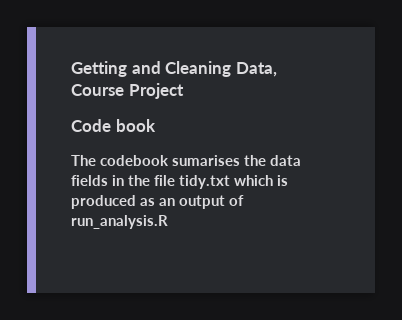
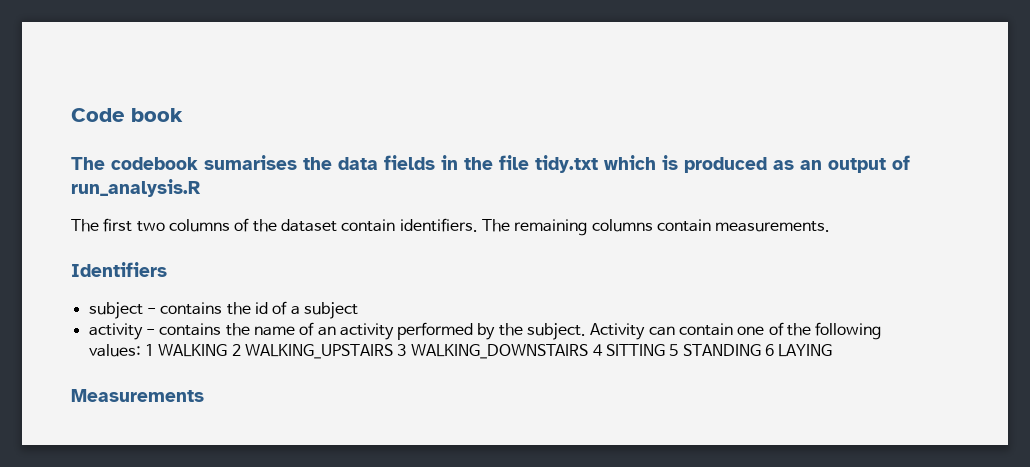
- Getting and Cleaning Data, Course Project
+ The first two columns of the dataset contain identifiers. The remaining columns contain measurements.
+ Identifiers
+ subject - contains the id of a subject
+ activity - contains the name of an activity performed by the subject. Activity can contain one of the following values: 1 WALKING 2 WALKING_UPSTAIRS 3 WALKING_DOWNSTAIRS 4 SITTING 5 STANDING 6 LAYING
+ Measurements

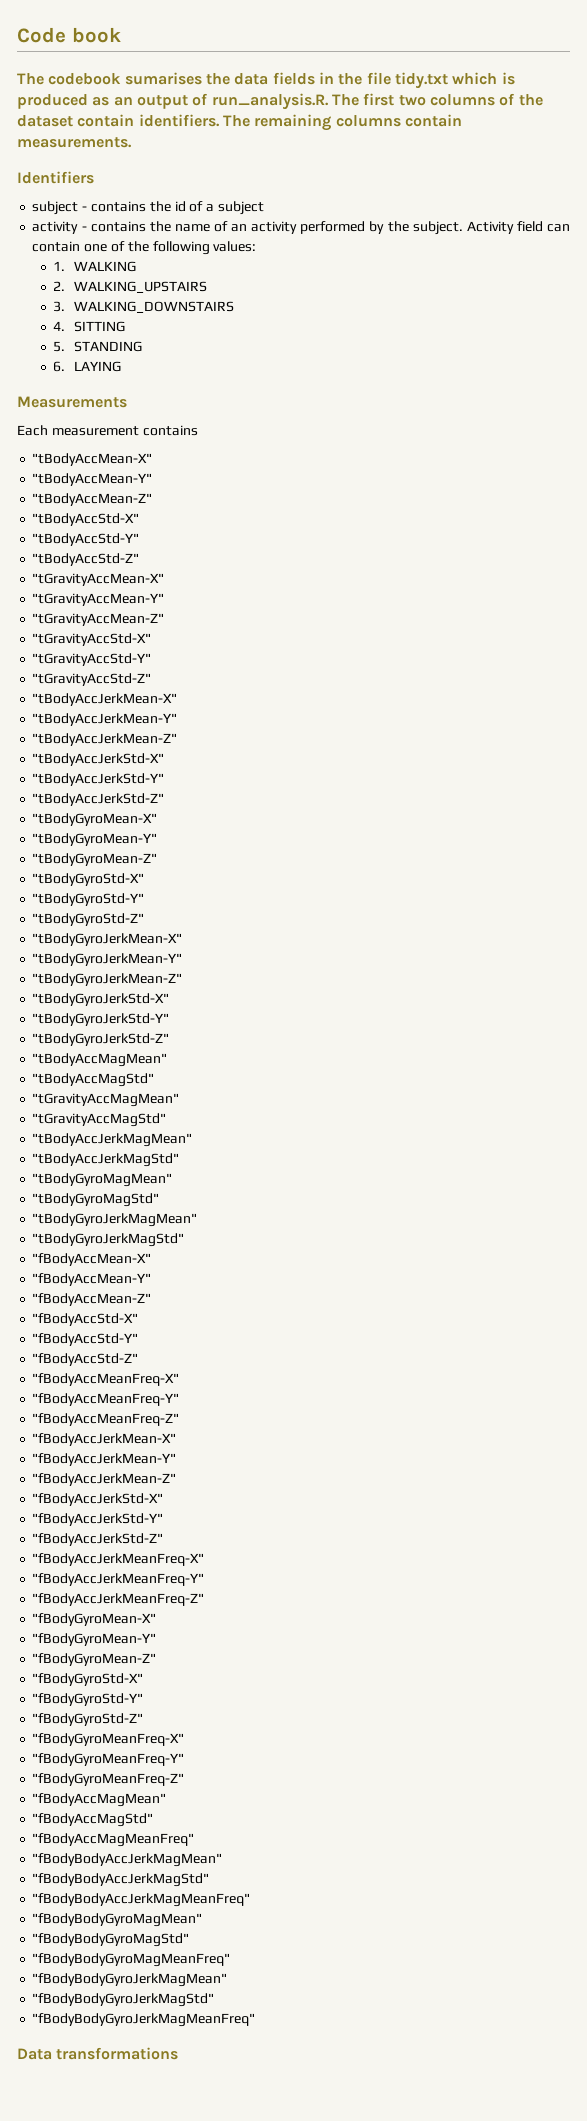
- The codebook sumarises the data fields in the file tidy.txt which is produced as an output of run_analysis.R
- The first two columns of the dataset contain identifiers.
+ The codebook sumarises the data fields in the file tidy.txt which is produced as an output of run_analysis.R. The first two columns of the dataset contain identifiers.
- Activity can contain one of the following values: 1 WALKING 2 WALKING_UPSTAIRS 3 WALKING_DOWNSTAIRS 4 SITTING 5 STANDING 6 LAYING
+ Activity field can contain one of the following values:
+ 1. WALKING
+ 2. WALKING_UPSTAIRS
+ 3. WALKING_DOWNSTAIRS
+ 4. SITTING
+ 5. STANDING
+ 6. LAYING
+ Each measurement contains
+ "tBodyAccMean-X"
+ "tBodyAccMean-Y"
+ "tBodyAccMean-Z"
+ "tBodyAccStd-X"
+ "tBodyAccStd-Y"
+ "tBodyAccStd-Z"
+ "tGravityAccMean-X"
+ "tGravityAccMean-Y"
+ "tGravityAccMean-Z"
+ "tGravityAccStd-X"
+ "tGravityAccStd-Y"
+ "tGravityAccStd-Z"
+ "tBodyAccJerkMean-X"
+ "tBodyAccJerkMean-Y"
+ "tBodyAccJerkMean-Z"
+ "tBodyAccJerkStd-X"
+ "tBodyAccJerkStd-Y"
+ "tBodyAccJerkStd-Z"
+ "tBodyGyroMean-X"
+ "tBodyGyroMean-Y"
+ "tBodyGyroMean-Z"
+ "tBodyGyroStd-X"
+ "tBodyGyroStd-Y"
+ "tBodyGyroStd-Z"
+ "tBodyGyroJerkMean-X"
+ "tBodyGyroJerkMean-Y"
+ "tBodyGyroJerkMean-Z"
+ "tBodyGyroJerkStd-X"
+ "tBodyGyroJerkStd-Y"
+ "tBodyGyroJerkStd-Z"
+ "tBodyAccMagMean"
+ "tBodyAccMagStd"
+ "tGravityAccMagMean"
+ "tGravityAccMagStd"
+ "tBodyAccJerkMagMean"
+ "tBodyAccJerkMagStd"
+ "tBodyGyroMagMean"
+ "tBodyGyroMagStd"
+ "tBodyGyroJerkMagMean"
+ "tBodyGyroJerkMagStd"
+ "fBodyAccMean-X"
+ "fBodyAccMean-Y"
+ "fBodyAccMean-Z"
+ "fBodyAccStd-X"
+ "fBodyAccStd-Y"
+ "fBodyAccStd-Z"
+ "fBodyAccMeanFreq-X"
+ "fBodyAccMeanFreq-Y"
+ "fBodyAccMeanFreq-Z"
+ "fBodyAccJerkMean-X"
+ "fBodyAccJerkMean-Y"
+ "fBodyAccJerkMean-Z"
+ "fBodyAccJerkStd-X"
+ "fBodyAccJerkStd-Y"
+ "fBodyAccJerkStd-Z"
+ "fBodyAccJerkMeanFreq-X"
+ "fBodyAccJerkMeanFreq-Y"
+ "fBodyAccJerkMeanFreq-Z"
+ "fBodyGyroMean-X"
+ "fBodyGyroMean-Y"
+ "fBodyGyroMean-Z"
+ "fBodyGyroStd-X"
+ "fBodyGyroStd-Y"
+ "fBodyGyroStd-Z"
+ "fBodyGyroMeanFreq-X"
+ "fBodyGyroMeanFreq-Y"
+ "fBodyGyroMeanFreq-Z"
+ "fBodyAccMagMean"
+ "fBodyAccMagStd"
+ "fBodyAccMagMeanFreq"
+ "fBodyBodyAccJerkMagMean"
+ "fBodyBodyAccJerkMagStd"
+ "fBodyBodyAccJerkMagMeanFreq"
+ "fBodyBodyGyroMagMean"
+ "fBodyBodyGyroMagStd"
+ "fBodyBodyGyroMagMeanFreq"
+ "fBodyBodyGyroJerkMagMean"
+ "fBodyBodyGyroJerkMagStd"
+ "fBodyBodyGyroJerkMagMeanFreq"
+ Data transformations

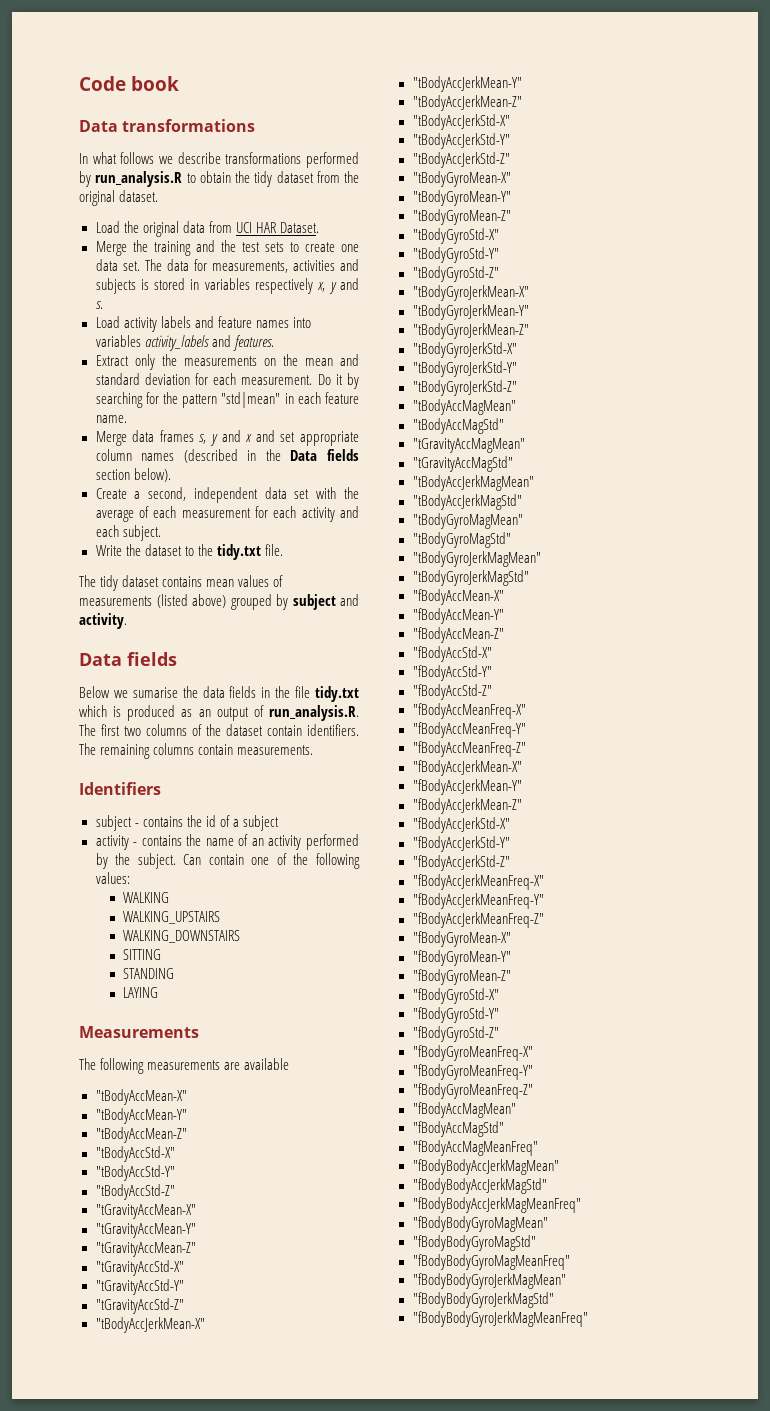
- The codebook sumarises the data fields in the file tidy.txt which is produced as an output of run_analysis.R. The first two columns of the dataset contain identifiers.
+ Data transformations
+ In what follows we describe transformations performed by run_analysis.R to obtain the tidy dataset from the original dataset.
+ Load the original data from UCI HAR Dataset.
+ Merge the training and the test sets to create one data set. The data for measurements, activities and subjects is stored in variables respectively x, y and s.
+ Load activity labels and feature names into variables activity_labels and features.
+ Extract only the measurements on the mean and standard deviation for each measurement. Do it by searching for the pattern "std|mean" in each feature name.
+ Merge data frames s, y and x and set appropriate column names (described in the Data fields section below).
+ Create a second, independent data set with the average of each measurement for each activity and each subject.
+ Write the dataset to the tidy.txt file.
+ The tidy dataset contains mean values of measurements (listed above) grouped by subject and activity.
+ Data fields
+ Below we sumarise the data fields in the file tidy.txt which is produced as an output of run_analysis.R. The first two columns of the dataset contain identifiers.
- Activity field can contain one of the following values:
+ Can contain one of the following values:
- 1. WALKING
+ WALKING
- 2. WALKING_UPSTAIRS
+ WALKING_UPSTAIRS
- 3. WALKING_DOWNSTAIRS
+ WALKING_DOWNSTAIRS
- 4. SITTING
+ SITTING
- 5. STANDING
+ STANDING
- 6. LAYING
+ LAYING
- Each measurement contains
+ The following measurements are available
- Data transformations

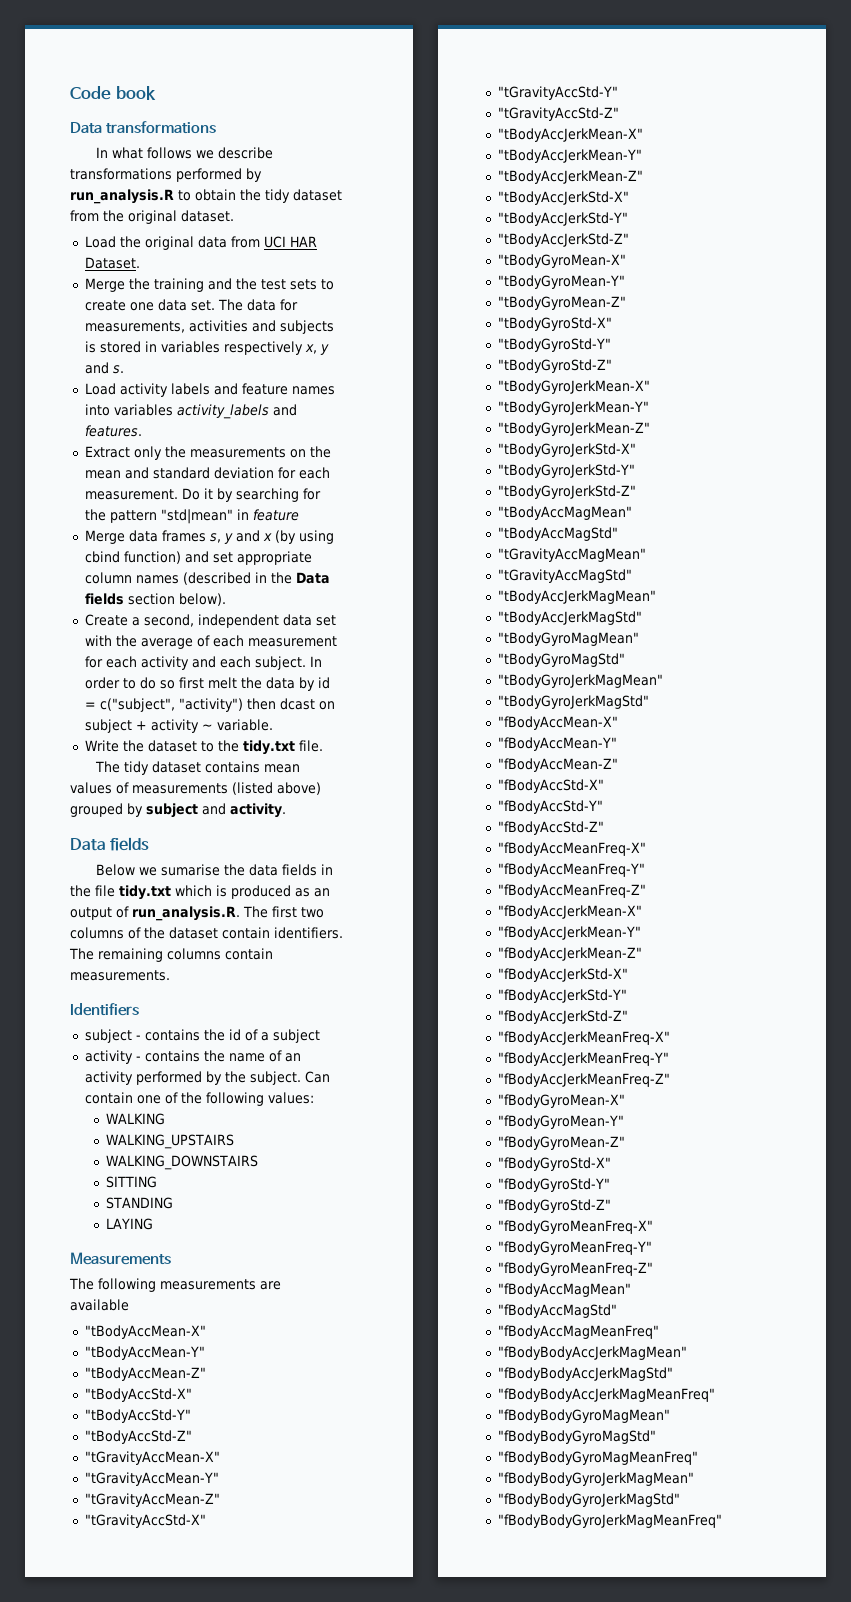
- Do it by searching for the pattern "std|mean" in each feature name.
+ Do it by searching for the pattern "std|mean" in feature
- Merge data frames s, y and x and set appropriate column names (described in the Data fields section below).
+ Merge data frames s, y and x (by using cbind function) and set appropriate column names (described in the Data fields section below).
+ In order to do so first melt the data by id = c("subject", "activity") then dcast on subject + activity ~ variable.

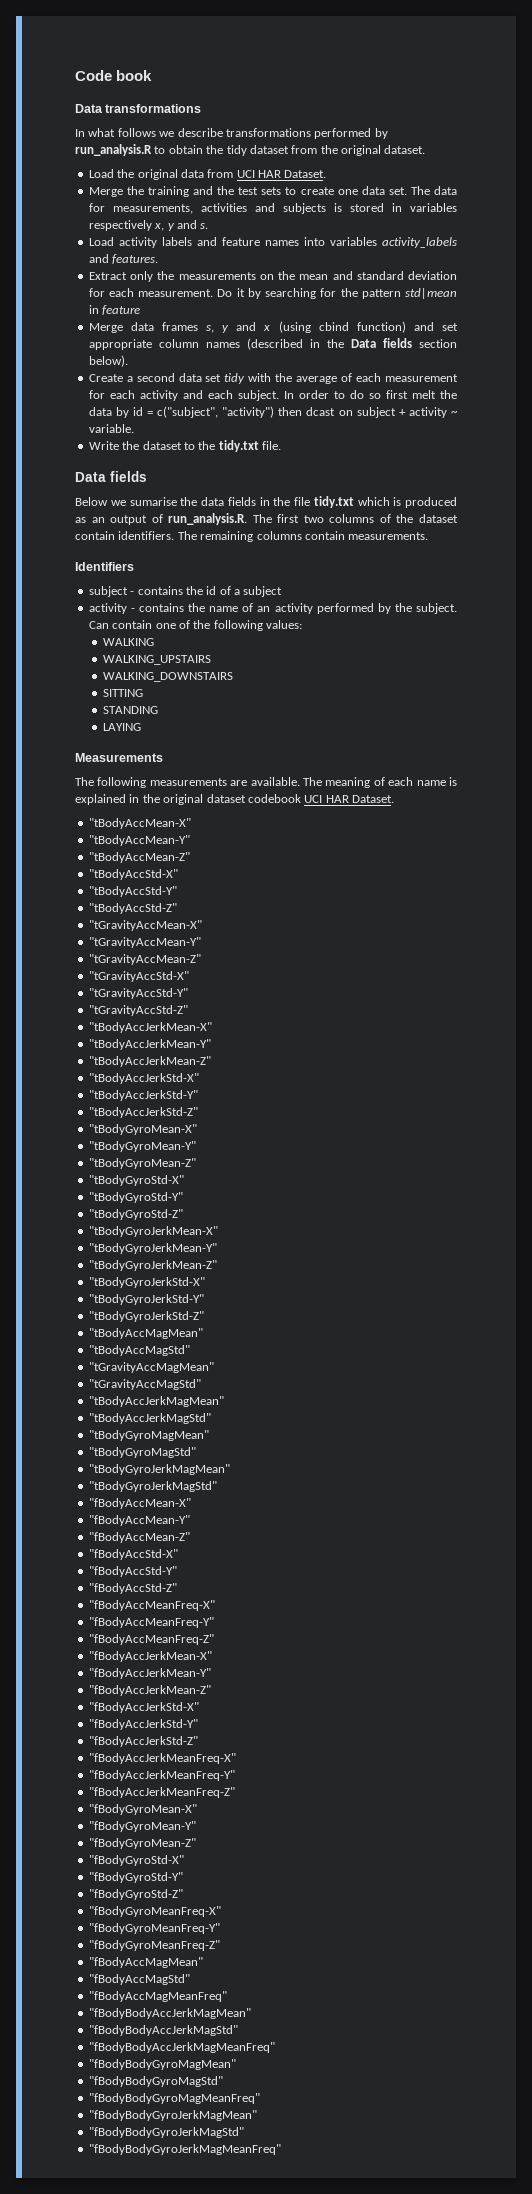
- Do it by searching for the pattern "std|mean" in feature
+ Do it by searching for the pattern std|mean in feature
- Merge data frames s, y and x (by using cbind function) and set appropriate column names (described in the Data fields section below).
+ Merge data frames s, y and x (using cbind function) and set appropriate column names (described in the Data fields section below).
- Create a second, independent data set with the average of each measurement for each activity and each subject.
+ Create a second data set tidy with the average of each measurement for each activity and each subject.
- The tidy dataset contains mean values of measurements (listed above) grouped by subject and activity.
- The following measurements are available
+ The following measurements are available. The meaning of each name is explained in the original dataset codebook UCI HAR Dataset.

